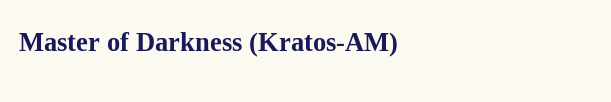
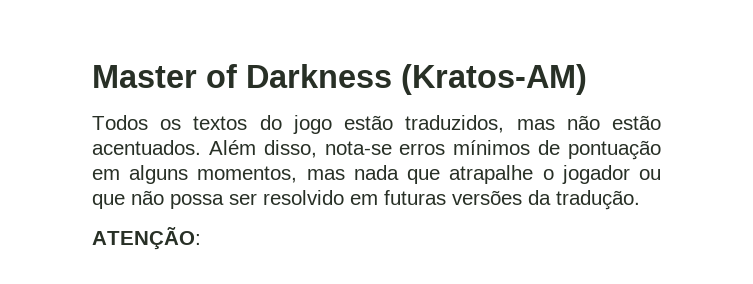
+ Todos os textos do jogo estão traduzidos, mas não estão acentuados. Além disso, nota-se erros mínimos de pontuação em alguns momentos, mas nada que atrapalhe o jogador ou que não possa ser resolvido em futuras versões da tradução.
+ ATENÇÃO:

